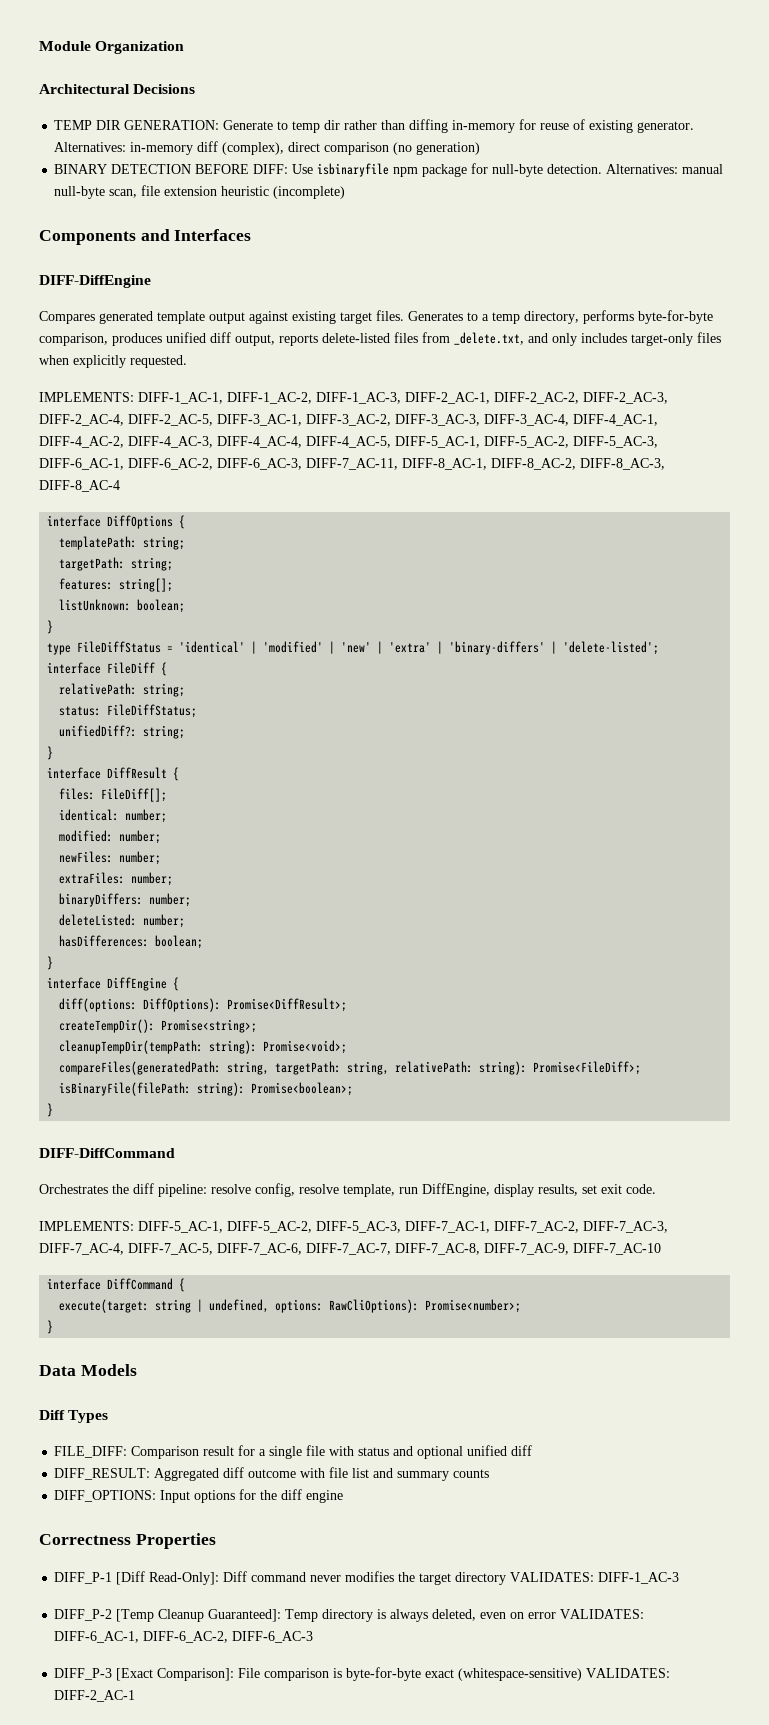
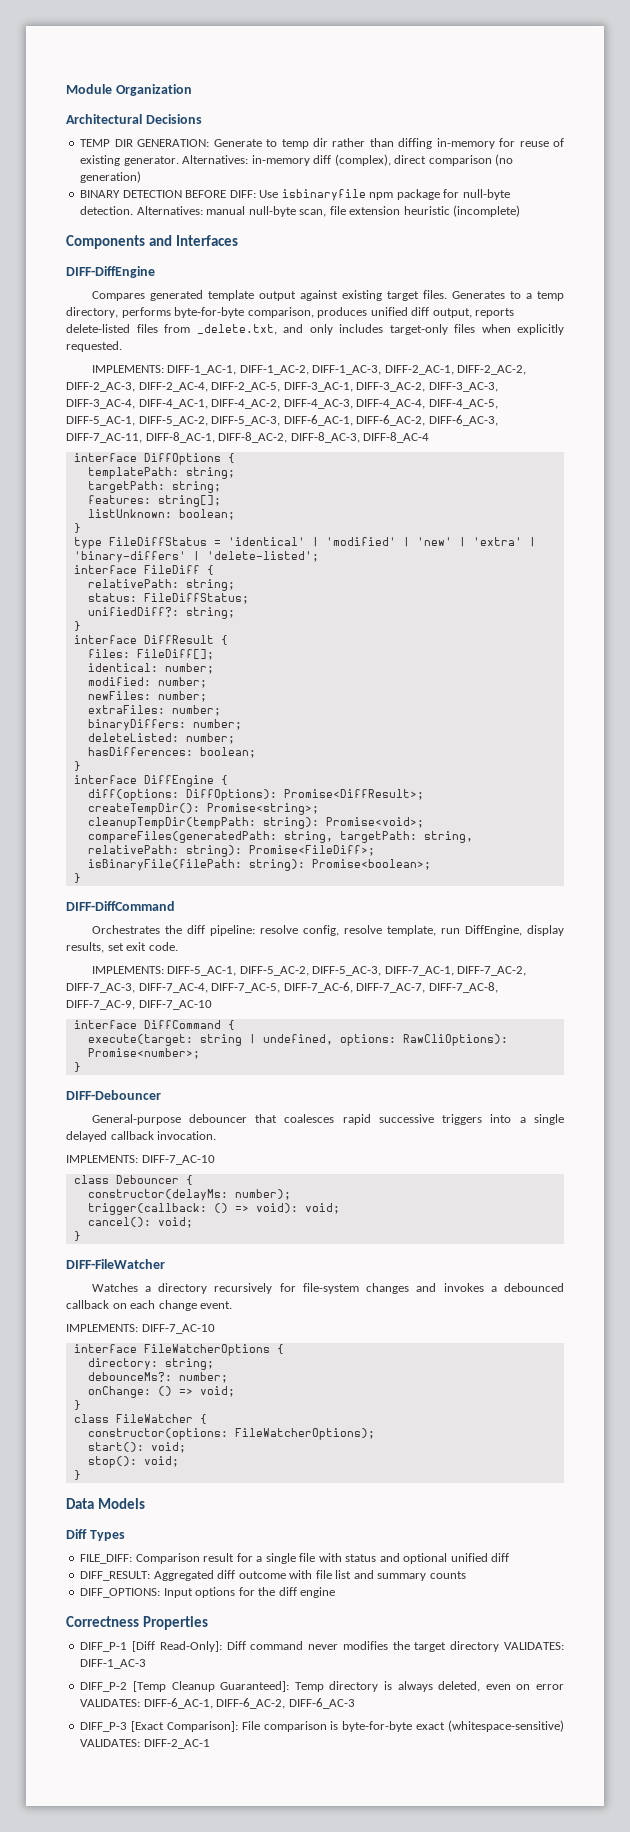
+ DIFF-Debouncer
+ General-purpose debouncer that coalesces rapid successive triggers into a single delayed callback invocation.
+ IMPLEMENTS: DIFF-7_AC-10
+ class Debouncer {
+ constructor(delayMs: number);
+ trigger(callback: () => void): void;
+ cancel(): void;
+ }
+ DIFF-FileWatcher
+ Watches a directory recursively for file-system changes and invokes a debounced callback on each change event.
+ IMPLEMENTS: DIFF-7_AC-10
+ interface FileWatcherOptions {
+ directory: string;
+ debounceMs?: number;
+ onChange: () => void;
+ }
+ class FileWatcher {
+ constructor(options: FileWatcherOptions);
+ start(): void;
+ stop(): void;
+ }

